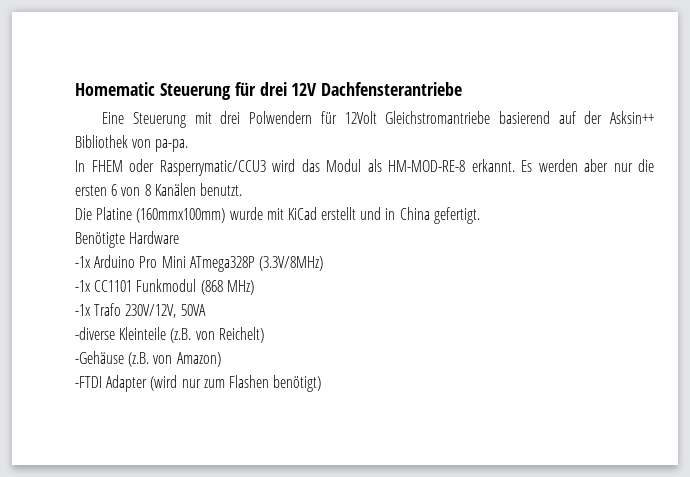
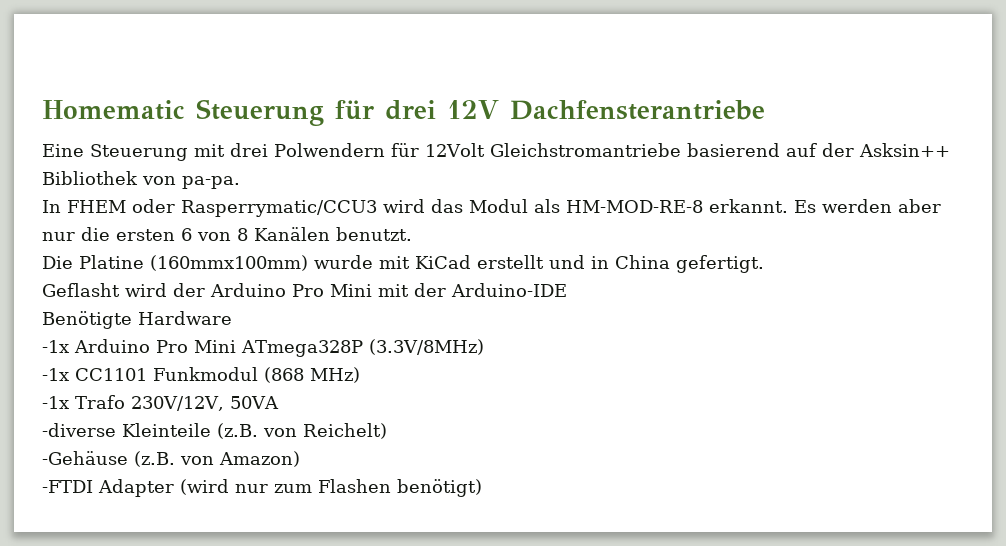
+ Geflasht wird der Arduino Pro Mini mit der Arduino-IDE

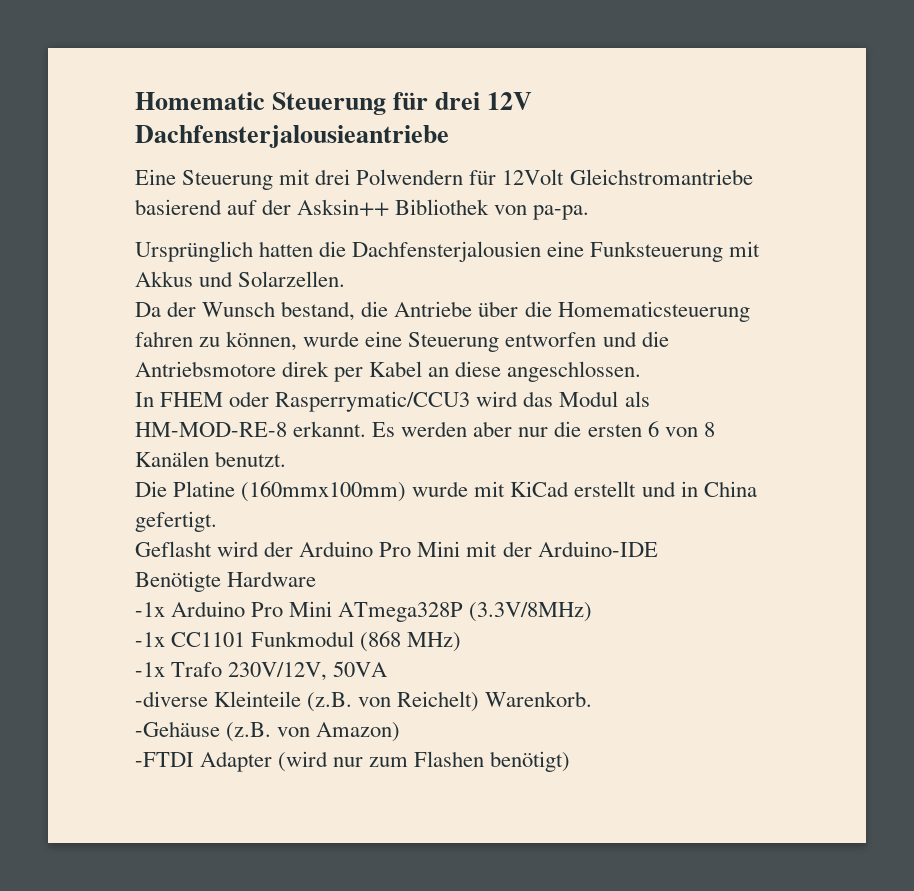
- Homematic Steuerung für drei 12V Dachfensterantriebe
+ Homematic Steuerung für drei 12V Dachfensterjalousieantriebe
+ Ursprünglich hatten die Dachfensterjalousien eine Funksteuerung mit Akkus und Solarzellen.
+ Da der Wunsch bestand, die Antriebe über die Homematicsteuerung fahren zu können, wurde eine Steuerung entworfen und die Antriebsmotore direk per Kabel an diese angeschlossen.
- -diverse Kleinteile (z.B. von Reichelt)
+ -diverse Kleinteile (z.B. von Reichelt) Warenkorb.

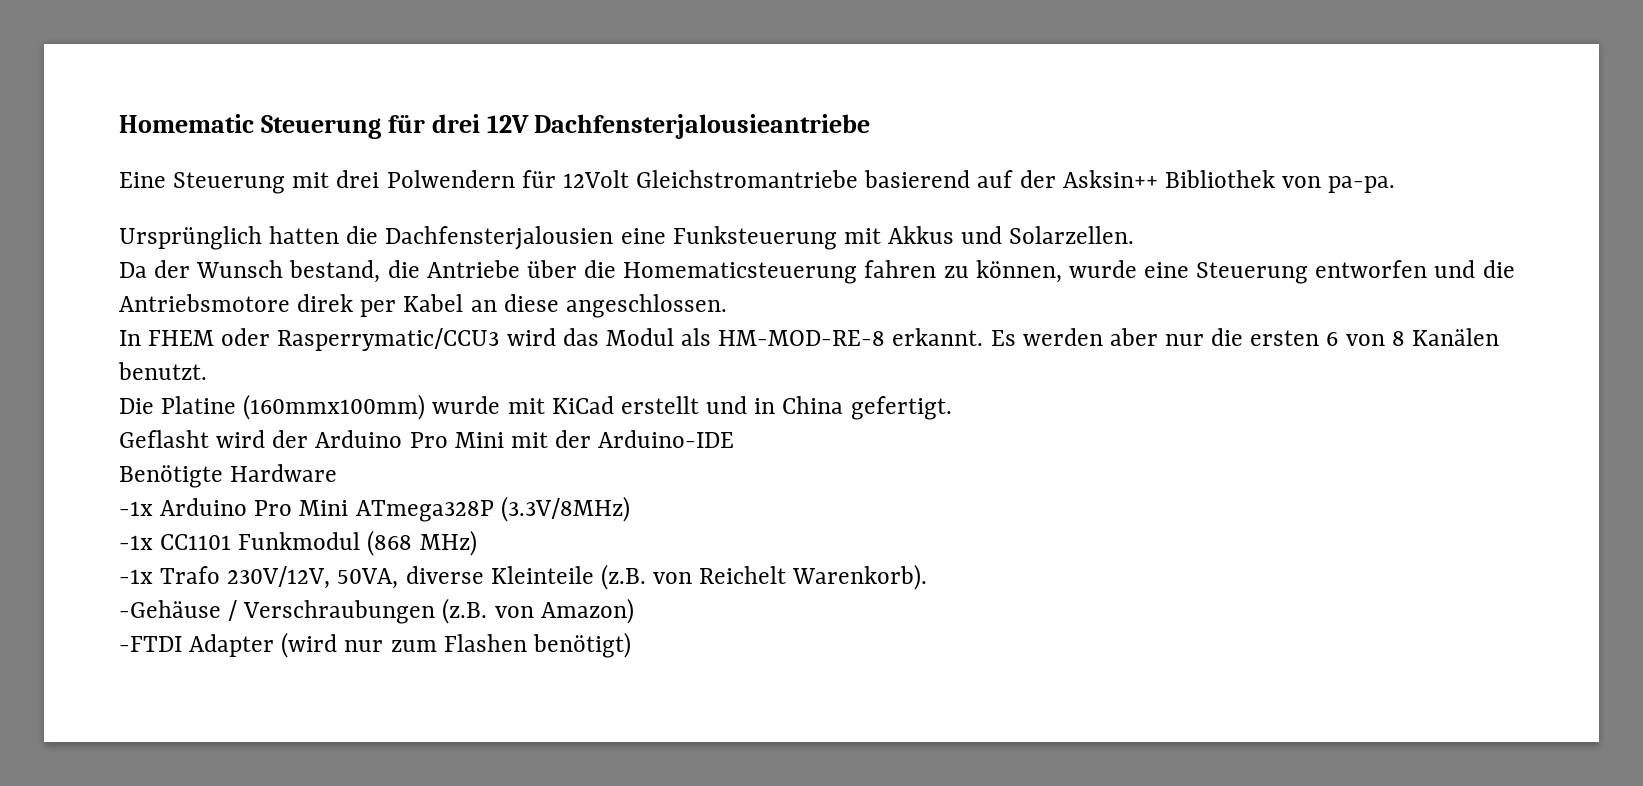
- -1x Trafo 230V/12V, 50VA
- -diverse Kleinteile (z.B. von Reichelt) Warenkorb.
+ -1x Trafo 230V/12V, 50VA, diverse Kleinteile (z.B. von Reichelt Warenkorb).
- -Gehäuse (z.B. von Amazon)
+ -Gehäuse / Verschraubungen (z.B. von Amazon)

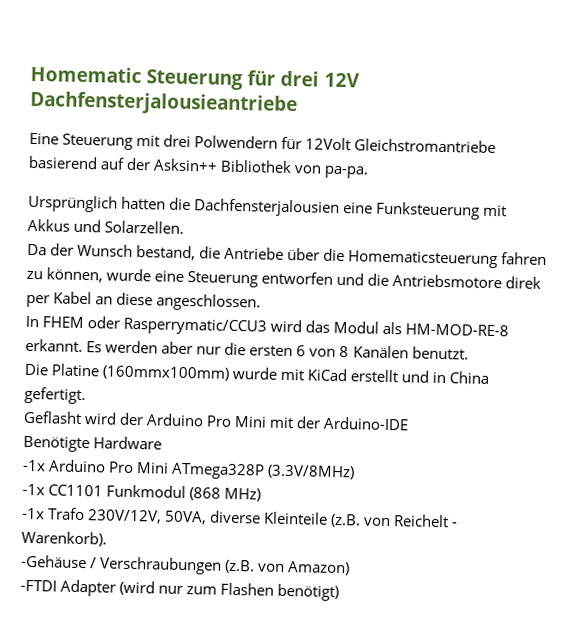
- -1x Trafo 230V/12V, 50VA, diverse Kleinteile (z.B. von Reichelt Warenkorb).
+ -1x Trafo 230V/12V, 50VA, diverse Kleinteile (z.B. von Reichelt - Warenkorb).

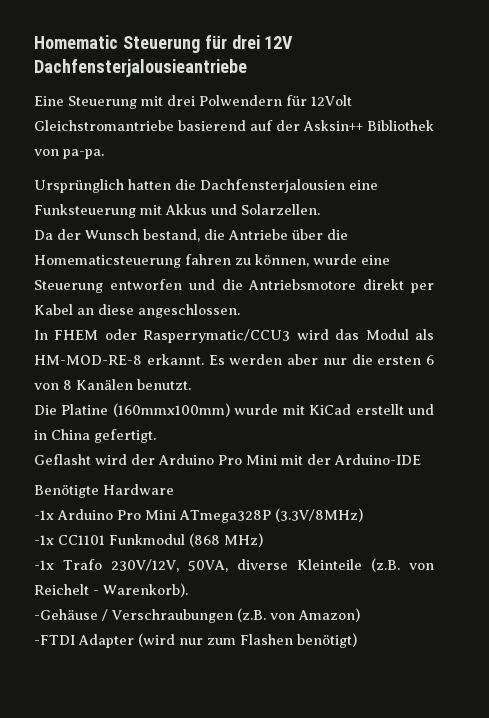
- Da der Wunsch bestand, die Antriebe über die Homematicsteuerung fahren zu können, wurde eine Steuerung entworfen und die Antriebsmotore direk per Kabel an diese angeschlossen.
+ Da der Wunsch bestand, die Antriebe über die Homematicsteuerung fahren zu können, wurde eine Steuerung entworfen und die Antriebsmotore direkt per Kabel an diese angeschlossen.

